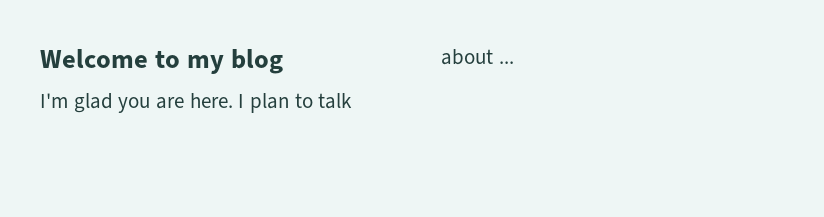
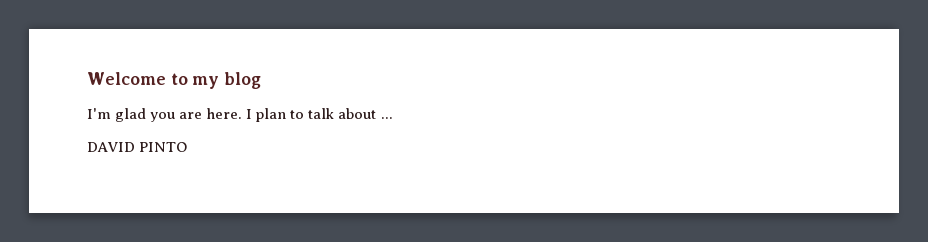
+ DAVID PINTO

